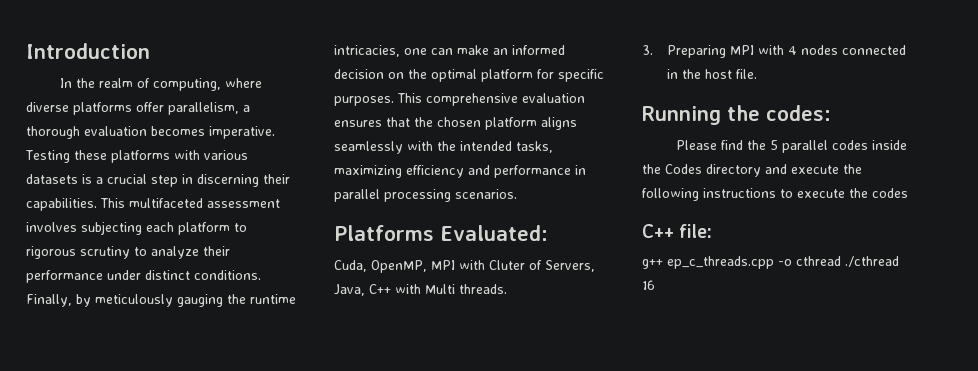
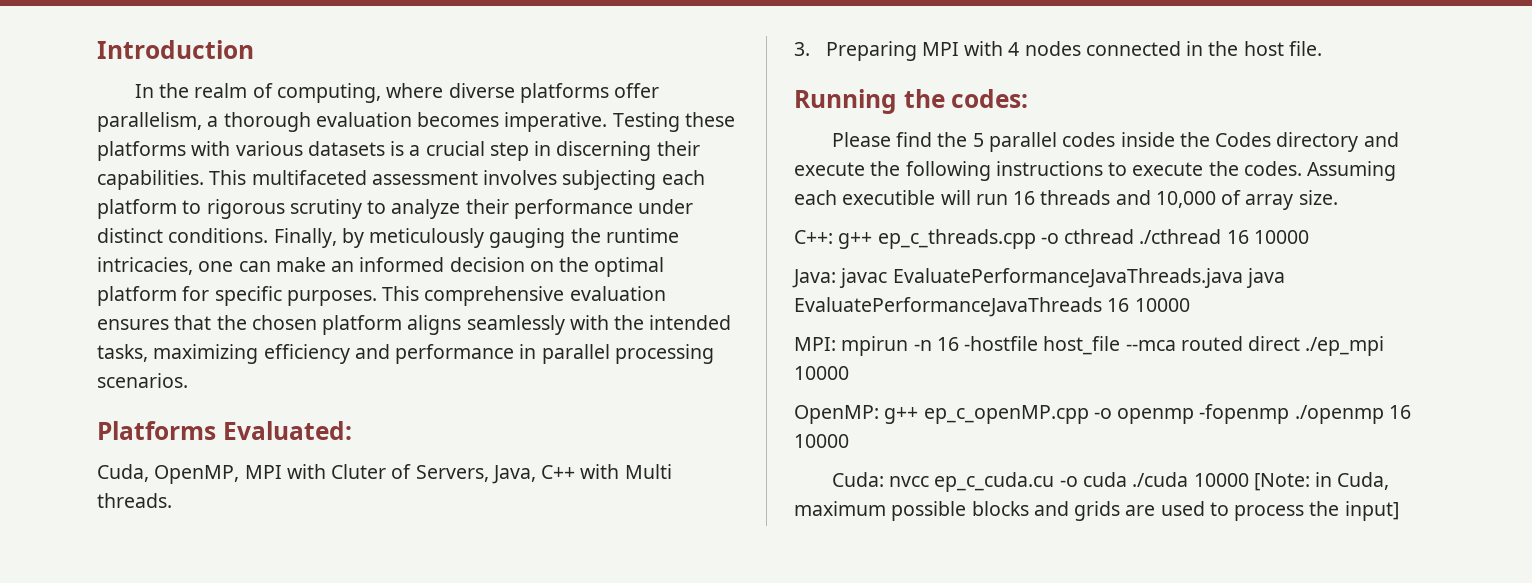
- Please find the 5 parallel codes inside the Codes directory and execute the following instructions to execute the codes
- C++ file:
- g++ ep_c_threads.cpp -o cthread ./cthread 16
+ Please find the 5 parallel codes inside the Codes directory and execute the following instructions to execute the codes. Assuming each executible will run 16 threads and 10,000 of array size.
+ C++: g++ ep_c_threads.cpp -o cthread ./cthread 16 10000
+ Java: javac EvaluatePerformanceJavaThreads.java java EvaluatePerformanceJavaThreads 16 10000
+ MPI: mpirun -n 16 -hostfile host_file --mca routed direct ./ep_mpi 10000
+ OpenMP: g++ ep_c_openMP.cpp -o openmp -fopenmp ./openmp 16 10000
+ Cuda: nvcc ep_c_cuda.cu -o cuda ./cuda 10000 [Note: in Cuda, maximum possible blocks and grids are used to process the input]

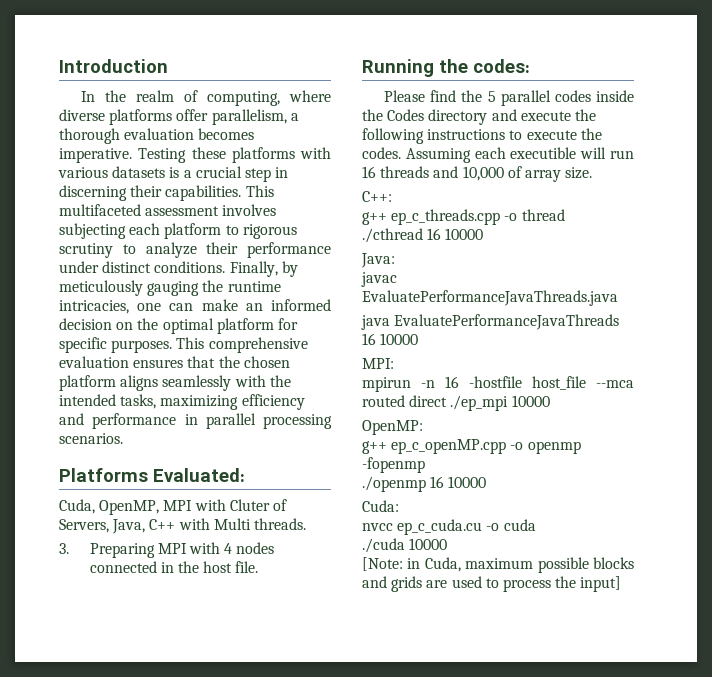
- C++: g++ ep_c_threads.cpp -o cthread ./cthread 16 10000
+ C++:
+ g++ ep_c_threads.cpp -o thread
+ ./cthread 16 10000
- Java: javac EvaluatePerformanceJavaThreads.java java EvaluatePerformanceJavaThreads 16 10000
+ Java:
+ javac EvaluatePerformanceJavaThreads.java
+ java EvaluatePerformanceJavaThreads 16 10000
- MPI: mpirun -n 16 -hostfile host_file --mca routed direct ./ep_mpi 10000
+ MPI:
+ mpirun -n 16 -hostfile host_file --mca routed direct ./ep_mpi 10000
- OpenMP: g++ ep_c_openMP.cpp -o openmp -fopenmp ./openmp 16 10000
+ OpenMP:
+ g++ ep_c_openMP.cpp -o openmp -fopenmp
+ ./openmp 16 10000
- Cuda: nvcc ep_c_cuda.cu -o cuda ./cuda 10000 [Note: in Cuda, maximum possible blocks and grids are used to process the input]
+ Cuda:
+ nvcc ep_c_cuda.cu -o cuda
+ ./cuda 10000
+ [Note: in Cuda, maximum possible blocks and grids are used to process the input]

